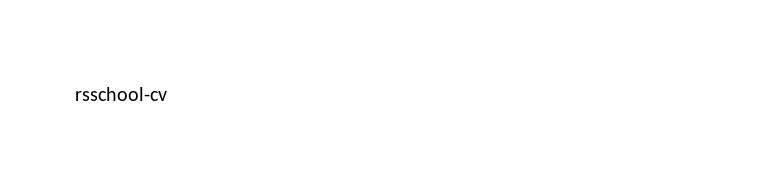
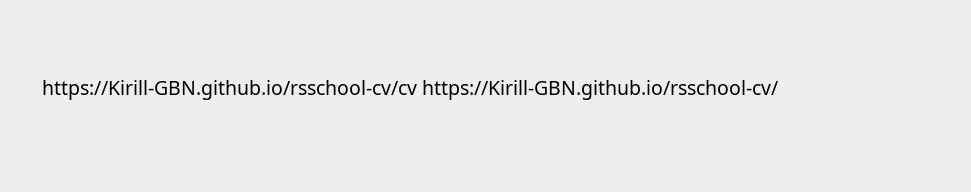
- rsschool-cv
+ https://Kirill-GBN.github.io/rsschool-cv/cv https://Kirill-GBN.github.io/rsschool-cv/

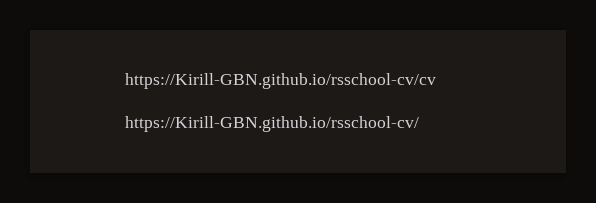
- https://Kirill-GBN.github.io/rsschool-cv/cv https://Kirill-GBN.github.io/rsschool-cv/
+ https://Kirill-GBN.github.io/rsschool-cv/cv
+ https://Kirill-GBN.github.io/rsschool-cv/

